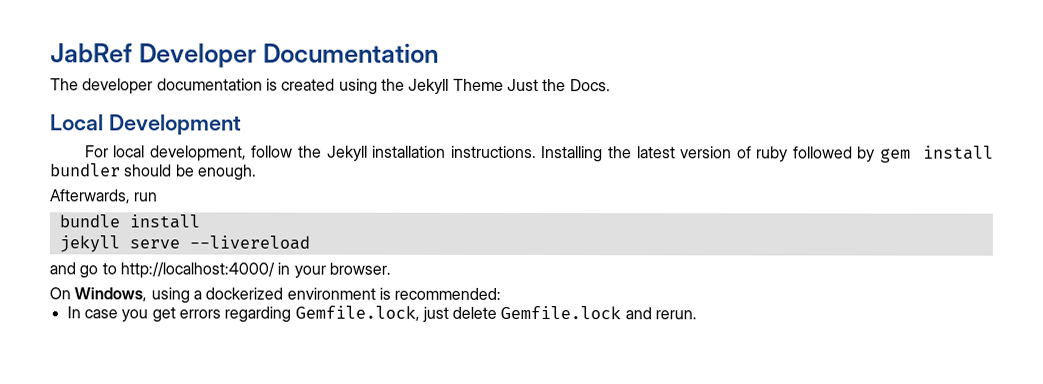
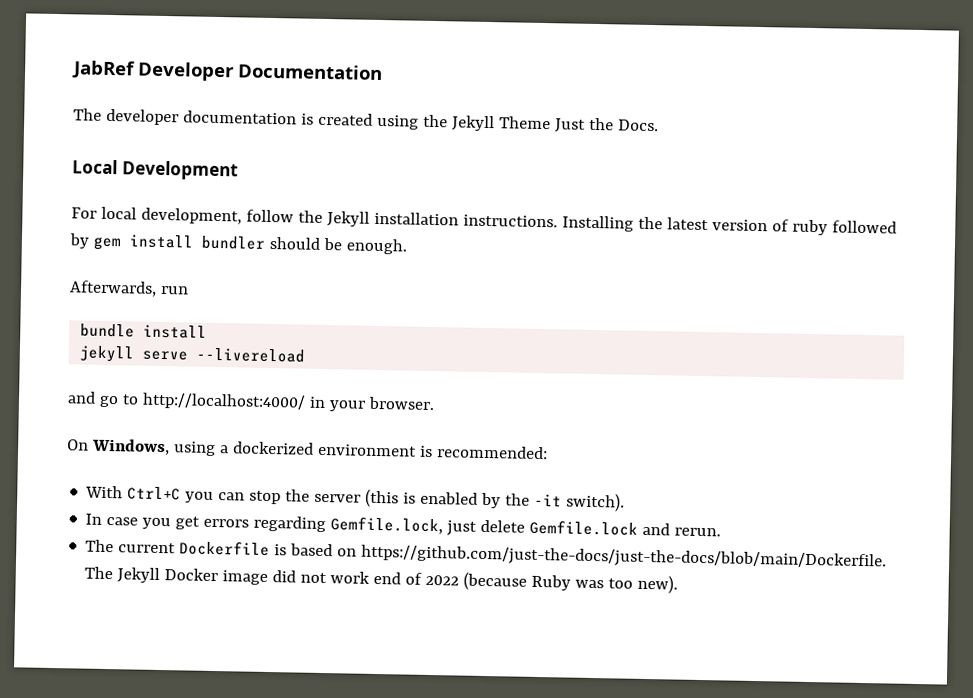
+ With Ctrl+C you can stop the server (this is enabled by the -it switch).
+ The current Dockerfile is based on https://github.com/just-the-docs/just-the-docs/blob/main/Dockerfile. The Jekyll Docker image did not work end of 2022 (because Ruby was too new).

